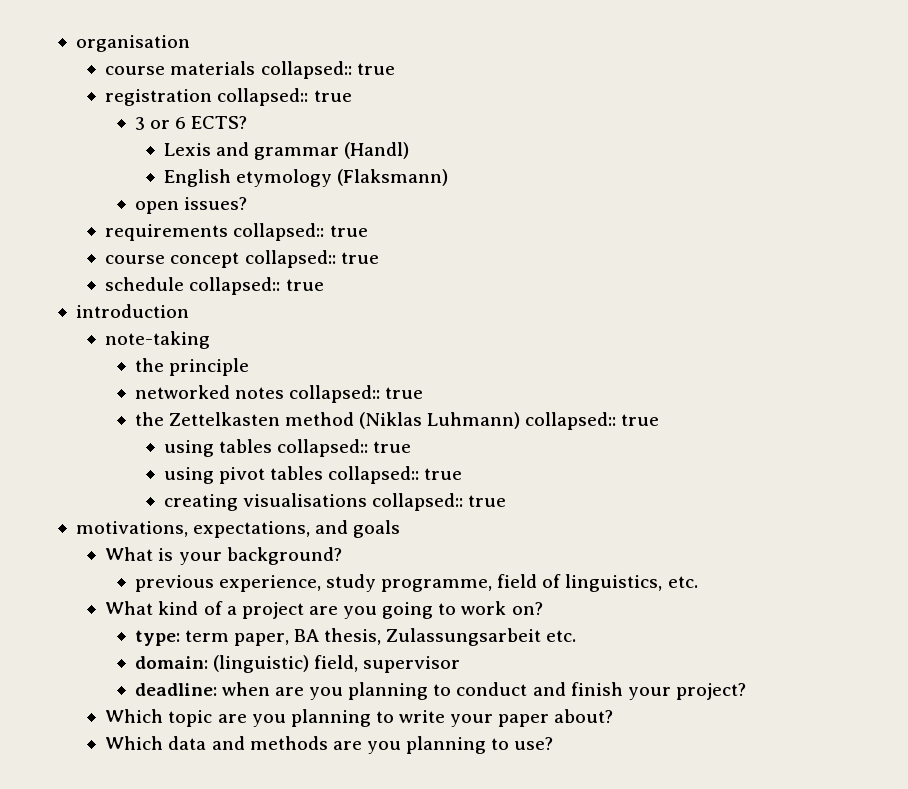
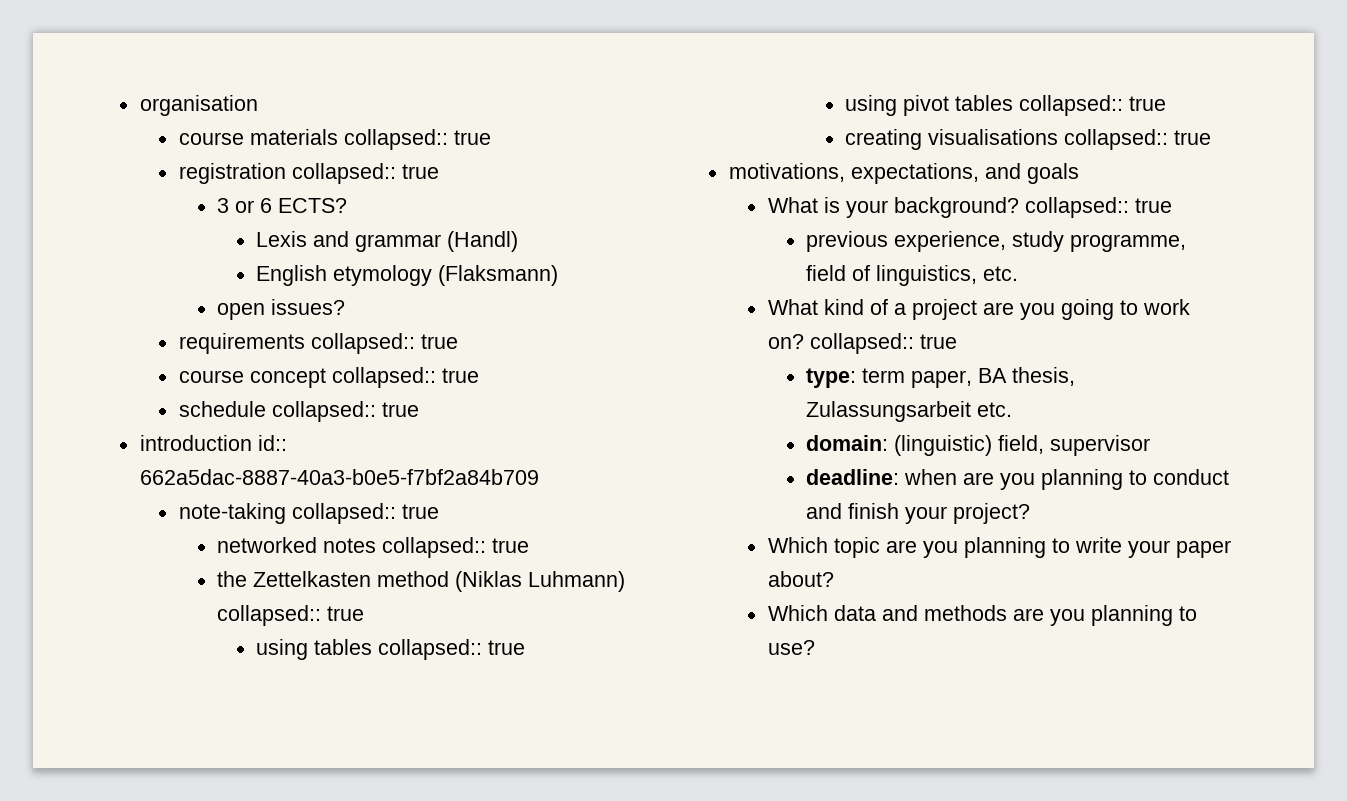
- introduction
+ introduction id:: 662a5dac-8887-40a3-b0e5-f7bf2a84b709
- note-taking
- the principle
+ note-taking collapsed:: true
- What is your background?
+ What is your background? collapsed:: true
- What kind of a project are you going to work on?
+ What kind of a project are you going to work on? collapsed:: true

